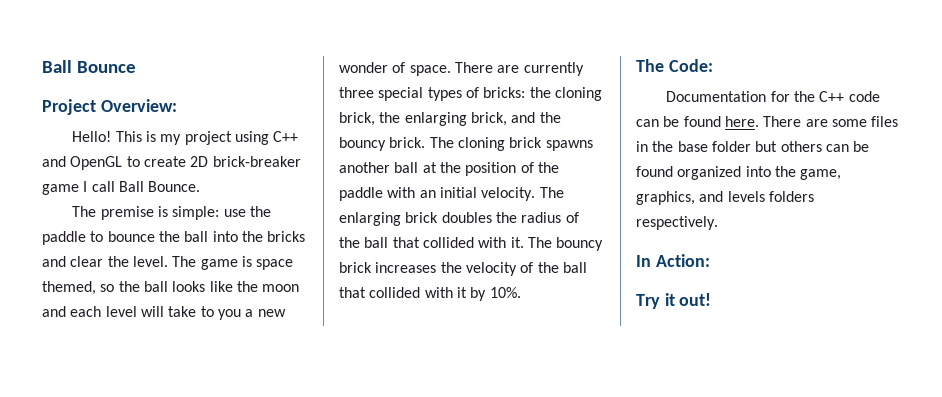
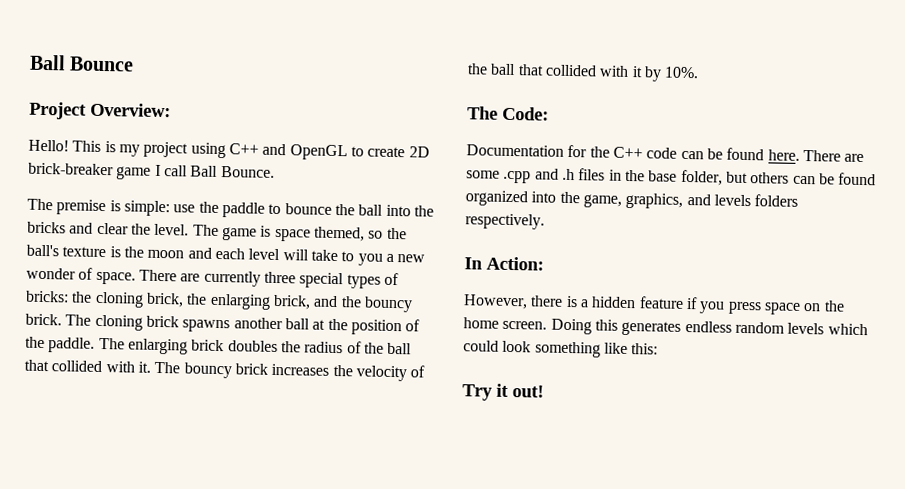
- The game is space themed, so the ball looks like the moon and each level will take to you a new wonder of space.
+ The game is space themed, so the ball's texture is the moon and each level will take to you a new wonder of space.
- The cloning brick spawns another ball at the position of the paddle with an initial velocity.
+ The cloning brick spawns another ball at the position of the paddle.
- There are some files in the base folder but others can be found organized into the game, graphics, and levels folders respectively.
+ There are some .cpp and .h files in the base folder, but others can be found organized into the game, graphics, and levels folders respectively.
+ However, there is a hidden feature if you press space on the home screen. Doing this generates endless random levels which could look something like this:

